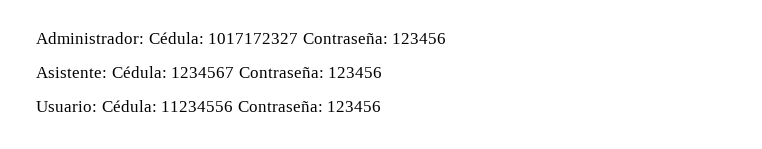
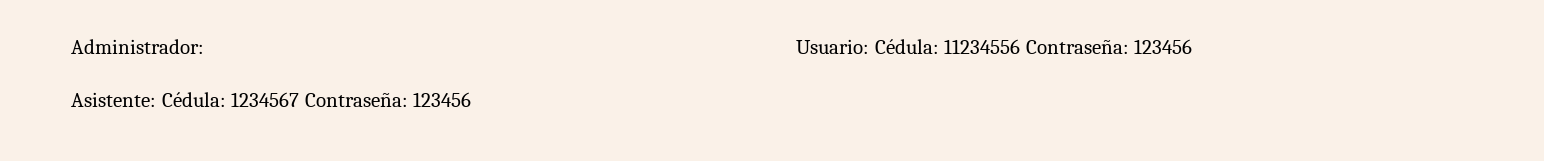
- Administrador: Cédula: 1017172327 Contraseña: 123456
+ Administrador:

